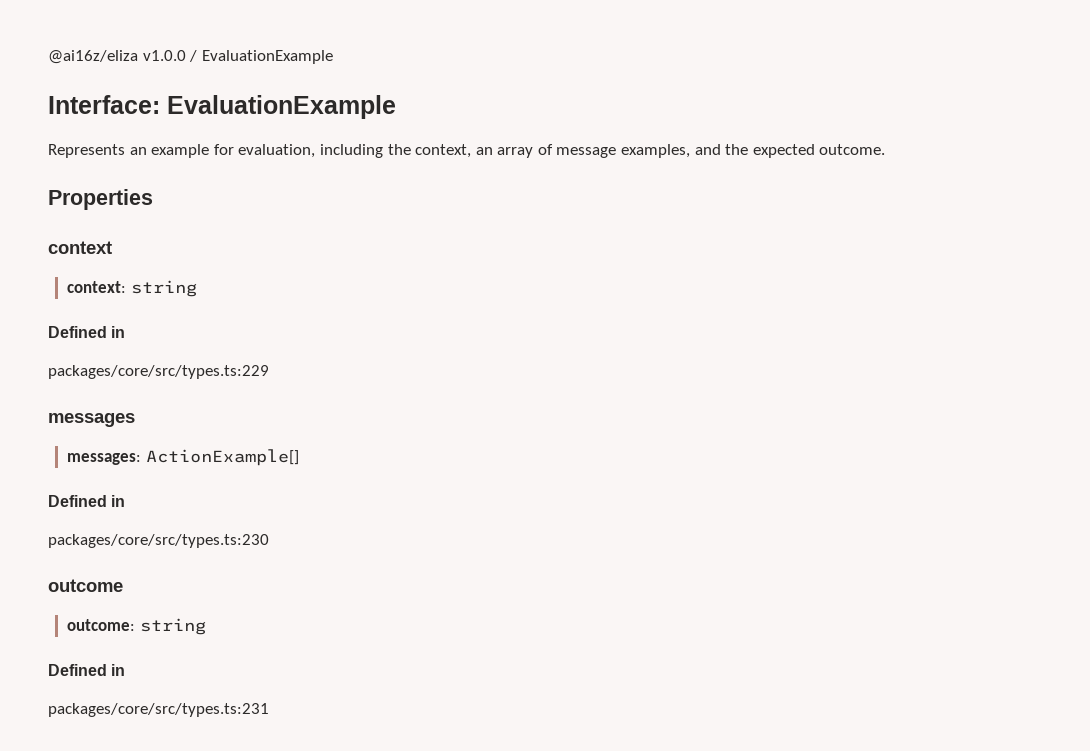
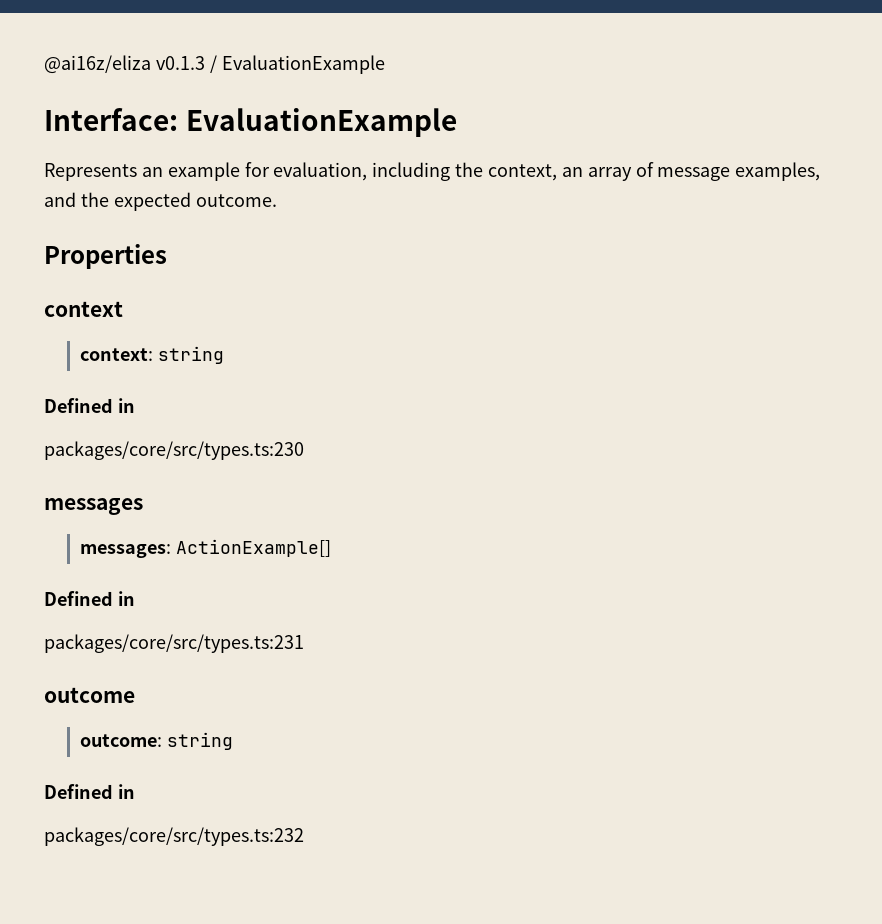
- @ai16z/eliza v1.0.0 / EvaluationExample
+ @ai16z/eliza v0.1.3 / EvaluationExample
- packages/core/src/types.ts:229
+ packages/core/src/types.ts:230
- packages/core/src/types.ts:230
+ packages/core/src/types.ts:231
- packages/core/src/types.ts:231
+ packages/core/src/types.ts:232

